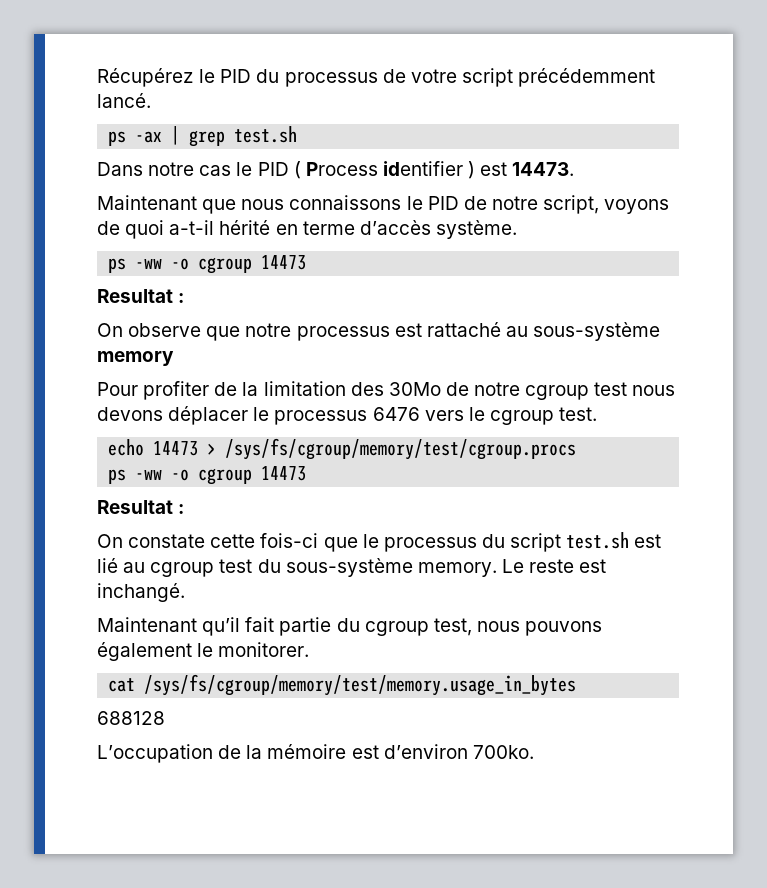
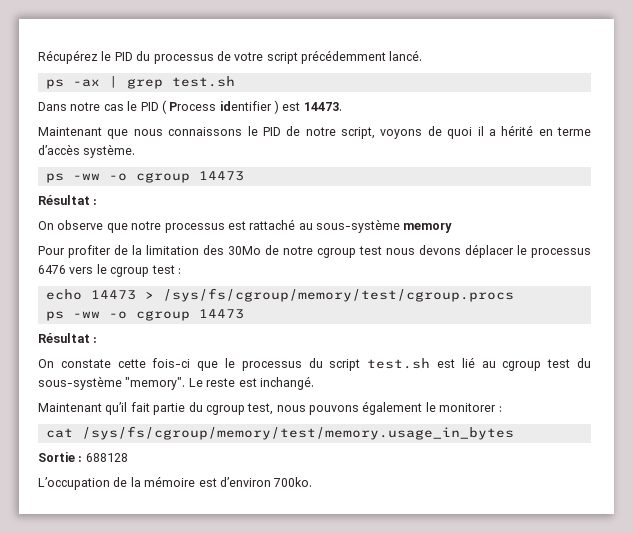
- Maintenant que nous connaissons le PID de notre script, voyons de quoi a-t-il hérité en terme d’accès système.
+ Maintenant que nous connaissons le PID de notre script, voyons de quoi il a hérité en terme d’accès système.
  ps -ww -o cgroup 14473
- Resultat :
+ Résultat :
- Pour profiter de la limitation des 30Mo de notre cgroup test nous devons déplacer le processus 6476 vers le cgroup test.
+ Pour profiter de la limitation des 30Mo de notre cgroup test nous devons déplacer le processus 6476 vers le cgroup test :
  echo 14473 > /sys/fs/cgroup/memory/test/cgroup.procs
  ps -ww -o cgroup 14473
- Resultat :
+ Résultat :
- On constate cette fois-ci que le processus du script test.sh est lié au cgroup test du sous-système memory.
+ On constate cette fois-ci que le processus du script test.sh est lié au cgroup test du sous-système "memory".
- Maintenant qu’il fait partie du cgroup test, nous pouvons également le monitorer.
+ Maintenant qu’il fait partie du cgroup test, nous pouvons également le monitorer :
- 688128
+ Sortie : 688128

